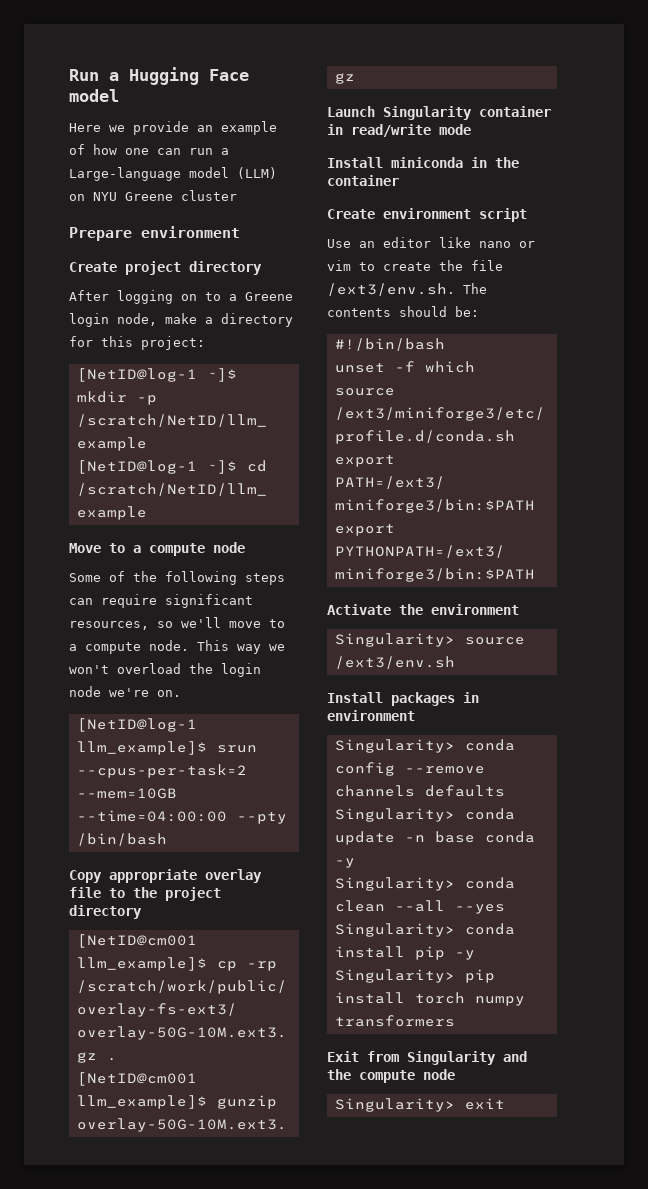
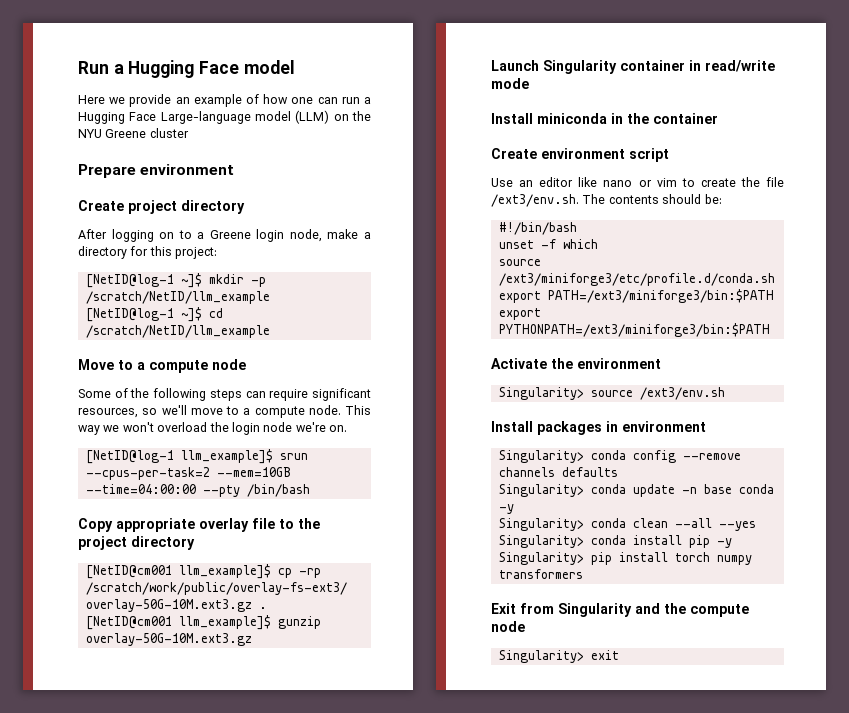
- Here we provide an example of how one can run a Large-language model (LLM) on NYU Greene cluster
+ Here we provide an example of how one can run a Hugging Face Large-language model (LLM) on the NYU Greene cluster

